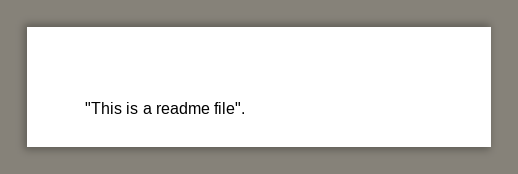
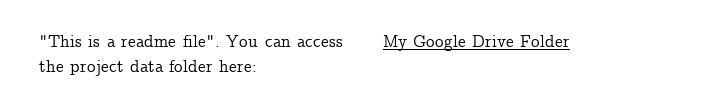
+ You can access the project data folder here:
+ My Google Drive Folder

